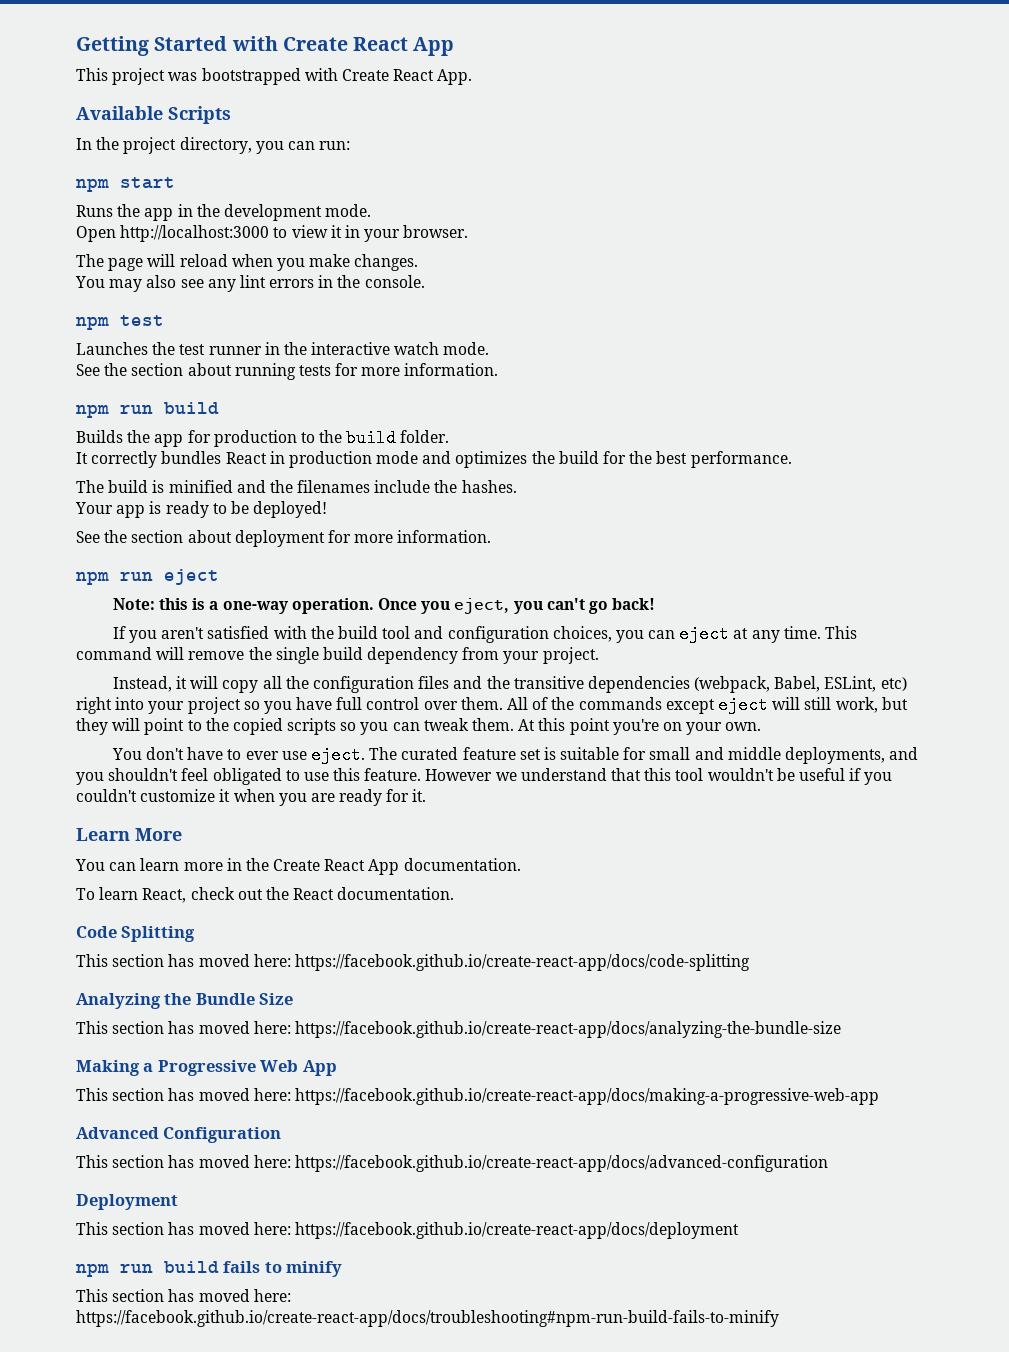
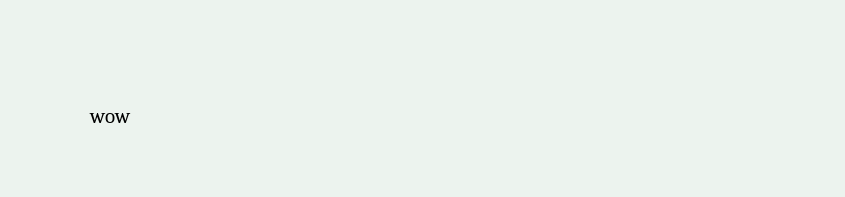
- Getting Started with Create React App
- This project was bootstrapped with Create React App.
- Available Scripts
- In the project directory, you can run:
- npm start
- Runs the app in the development mode.
- Open http://localhost:3000 to view it in your browser.
- The page will reload when you make changes.
- You may also see any lint errors in the console.
- npm test
- Launches the test runner in the interactive watch mode.
- See the section about running tests for more information.
- npm run build
- Builds the app for production to the build folder.
- It correctly bundles React in production mode and optimizes the build for the best performance.
- The build is minified and the filenames include the hashes.
- Your app is ready to be deployed!
- See the section about deployment for more information.
- npm run eject
- Note: this is a one-way operation. Once you eject, you can't go back!
- If you aren't satisfied with the build tool and configuration choices, you can eject at any time. This command will remove the single build dependency from your project.
- Instead, it will copy all the configuration files and the transitive dependencies (webpack, Babel, ESLint, etc) right into your project so you have full control over them. All of the commands except eject will still work, but they will point to the copied scripts so you can tweak them. At this point you're on your own.
- You don't have to ever use eject. The curated feature set is suitable for small and middle deployments, and you shouldn't feel obligated to use this feature. However we understand that this tool wouldn't be useful if you couldn't customize it when you are ready for it.
- Learn More
- You can learn more in the Create React App documentation.
- To learn React, check out the React documentation.
- Code Splitting
- This section has moved here: https://facebook.github.io/create-react-app/docs/code-splitting
- Analyzing the Bundle Size
- This section has moved here: https://facebook.github.io/create-react-app/docs/analyzing-the-bundle-size
- Making a Progressive Web App
- This section has moved here: https://facebook.github.io/create-react-app/docs/making-a-progressive-web-app
- Advanced Configuration
- This section has moved here: https://facebook.github.io/create-react-app/docs/advanced-configuration
- Deployment
- This section has moved here: https://facebook.github.io/create-react-app/docs/deployment
- npm run build fails to minify
- This section has moved here: https://facebook.github.io/create-react-app/docs/troubleshooting#npm-run-build-fails-to-minify
+ wow

